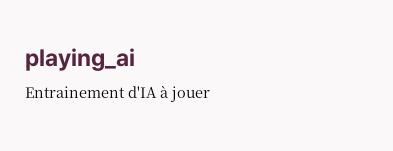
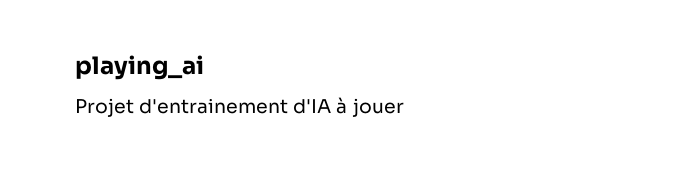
- Entrainement d'IA à jouer
+ Projet d'entrainement d'IA à jouer

